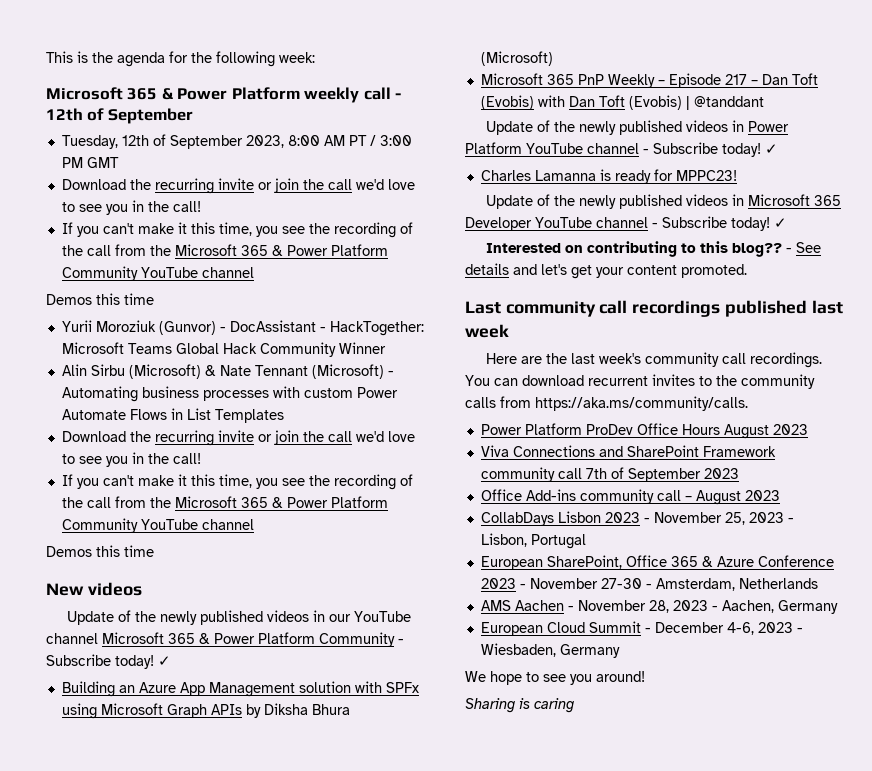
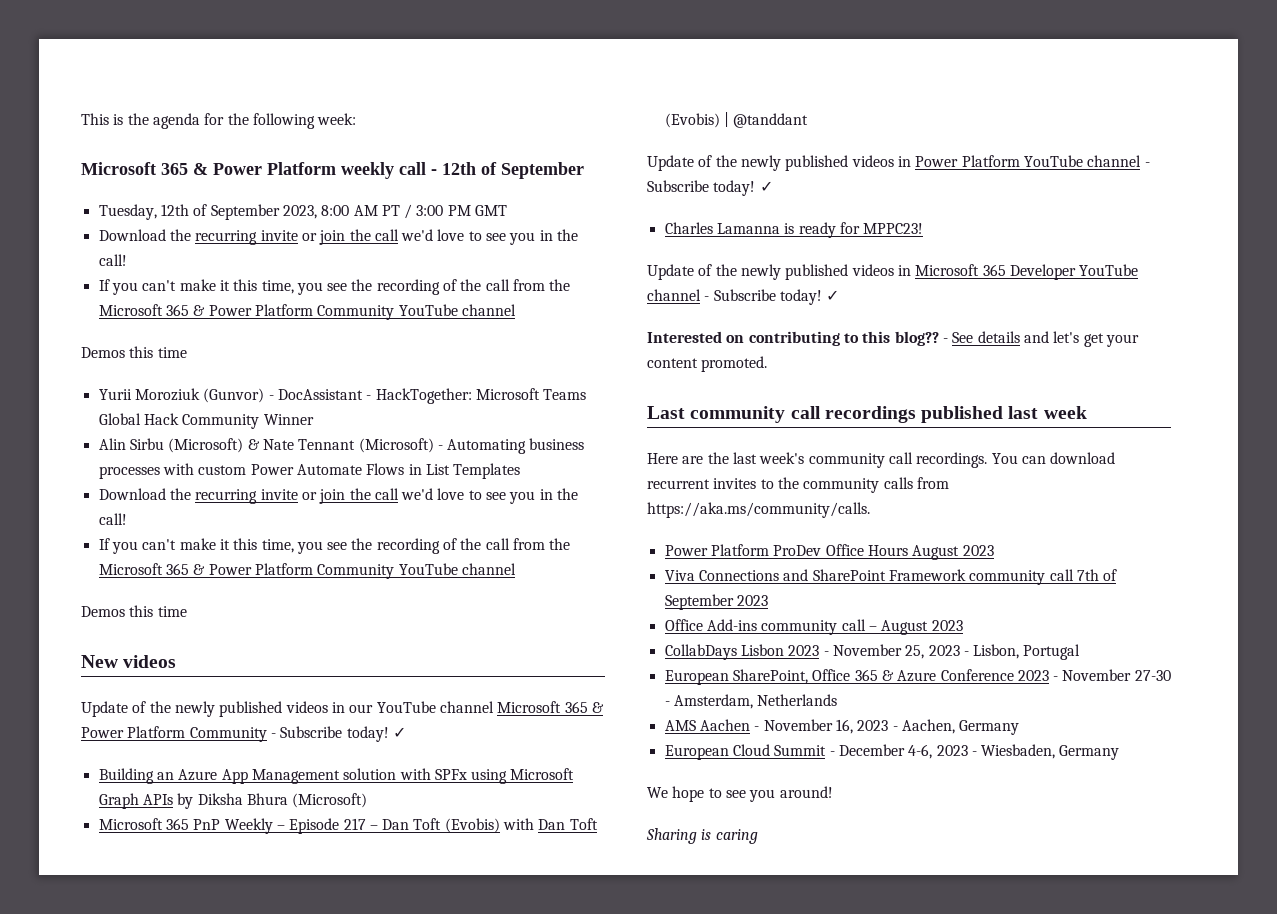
- AMS Aachen - November 28, 2023 - Aachen, Germany
+ AMS Aachen - November 16, 2023 - Aachen, Germany

